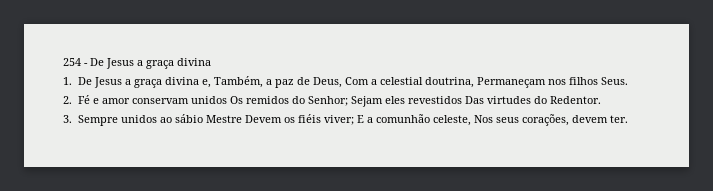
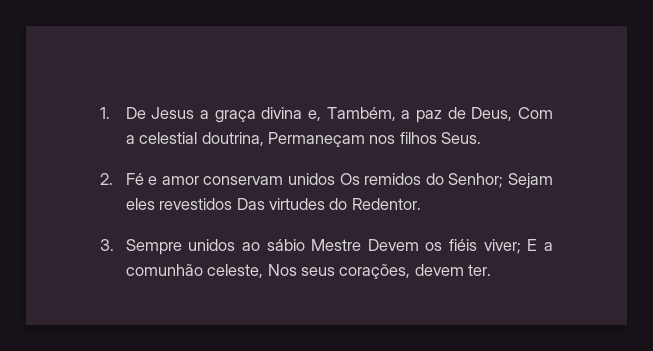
- 254 - De Jesus a graça divina

